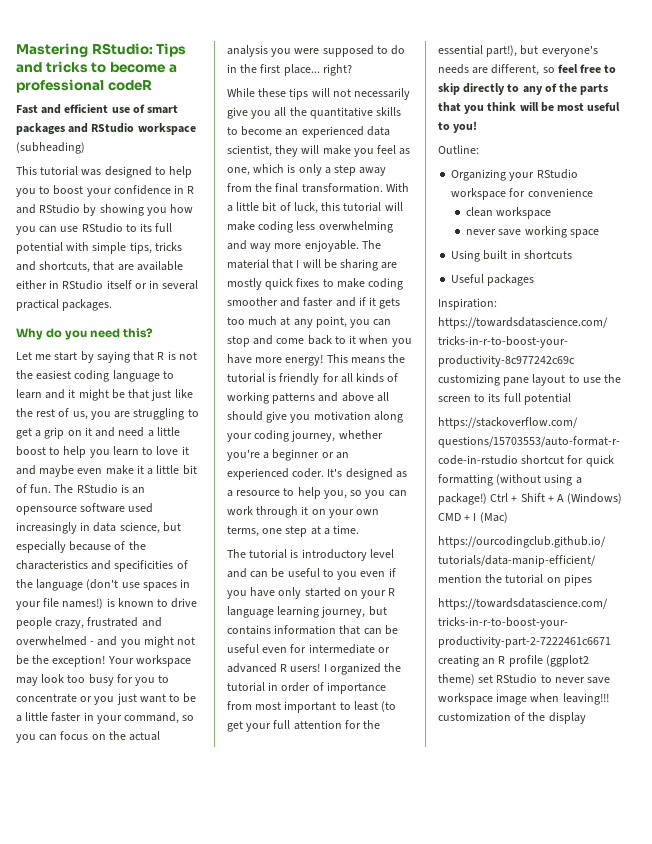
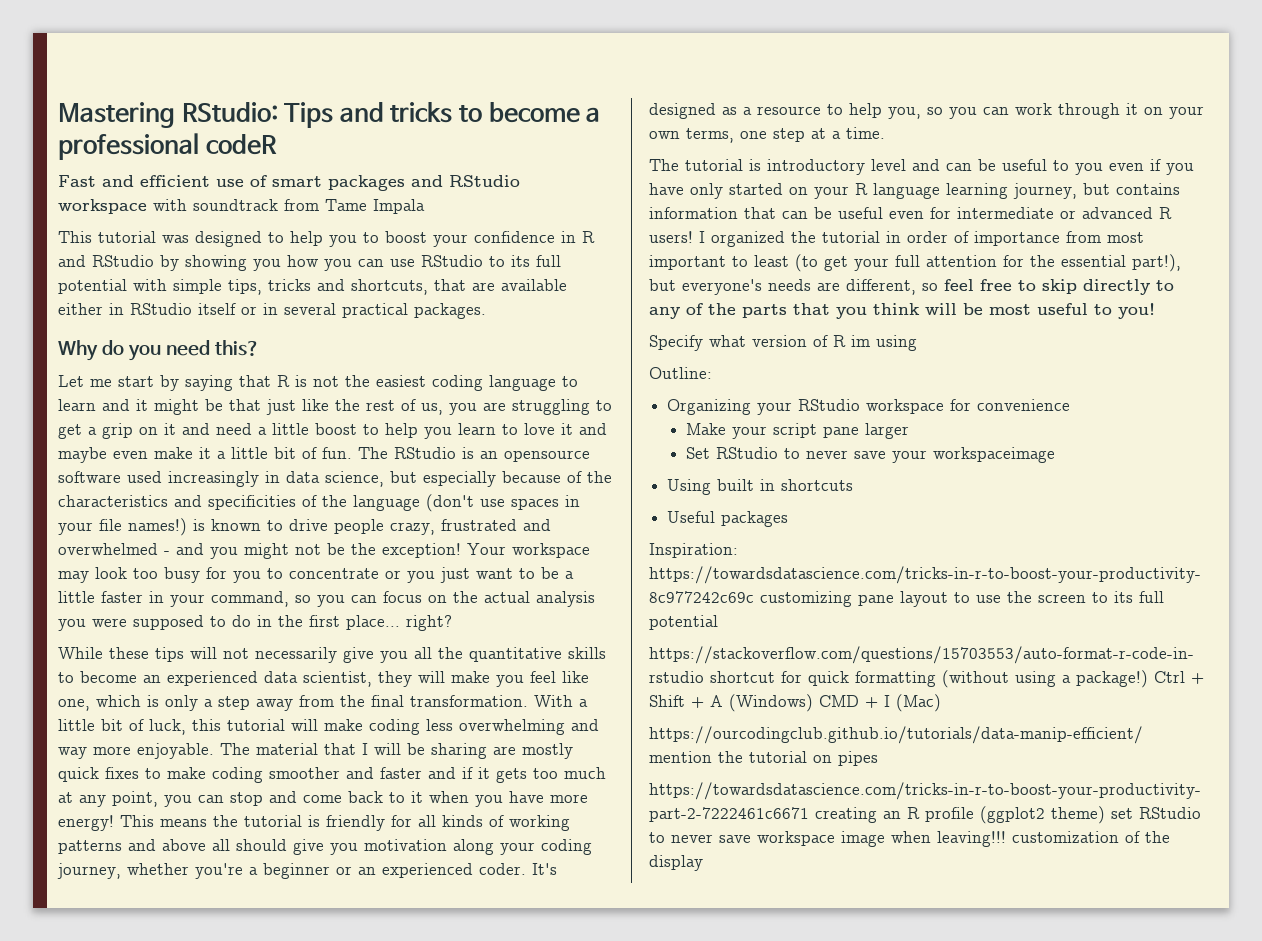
- Fast and efficient use of smart packages and RStudio workspace (subheading)
+ Fast and efficient use of smart packages and RStudio workspace with soundtrack from Tame Impala
- While these tips will not necessarily give you all the quantitative skills to become an experienced data scientist, they will make you feel as one, which is only a step away from the final transformation.
+ While these tips will not necessarily give you all the quantitative skills to become an experienced data scientist, they will make you feel like one, which is only a step away from the final transformation.
+ Specify what version of R im using
- clean workspace
- never save working space
+ Make your script pane larger
+ Set RStudio to never save your workspaceimage

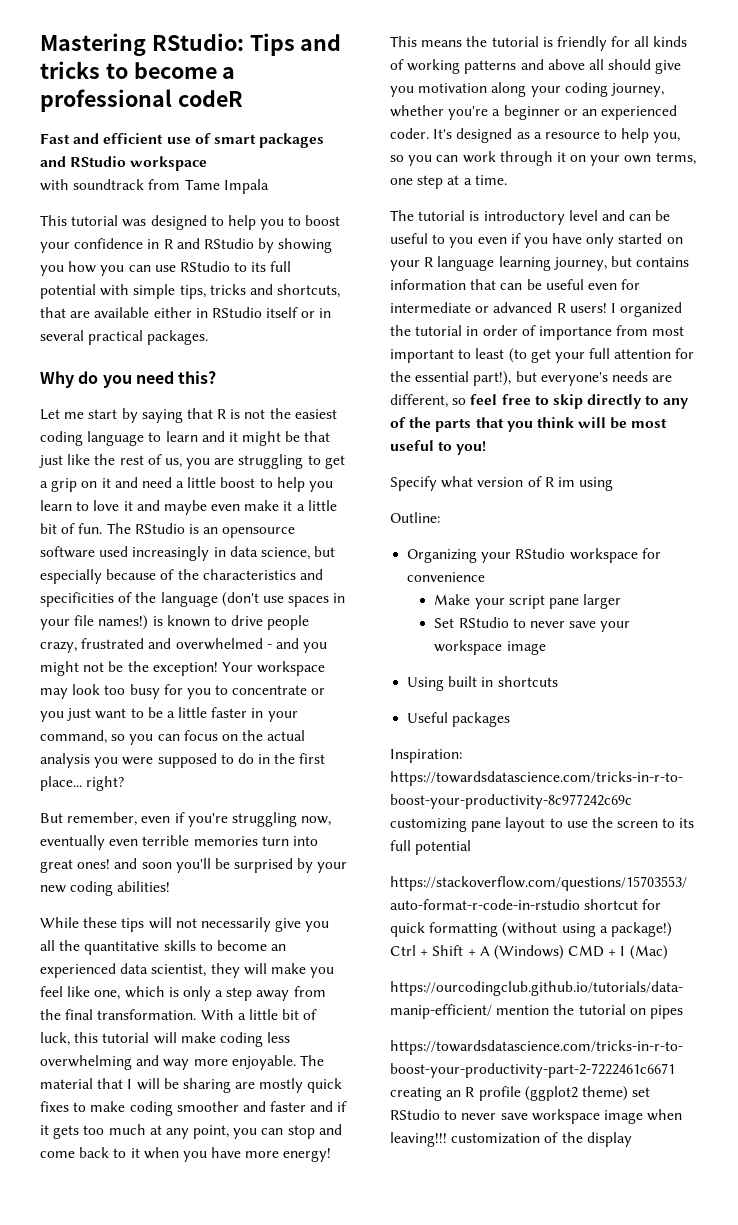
- Fast and efficient use of smart packages and RStudio workspace with soundtrack from Tame Impala
+ Fast and efficient use of smart packages and RStudio workspace
+ with soundtrack from Tame Impala
+ But remember, even if you're struggling now, eventually even terrible memories turn into great ones! and soon you'll be surprised by your new coding abilities!
- Set RStudio to never save your workspaceimage
+ Set RStudio to never save your workspace image

